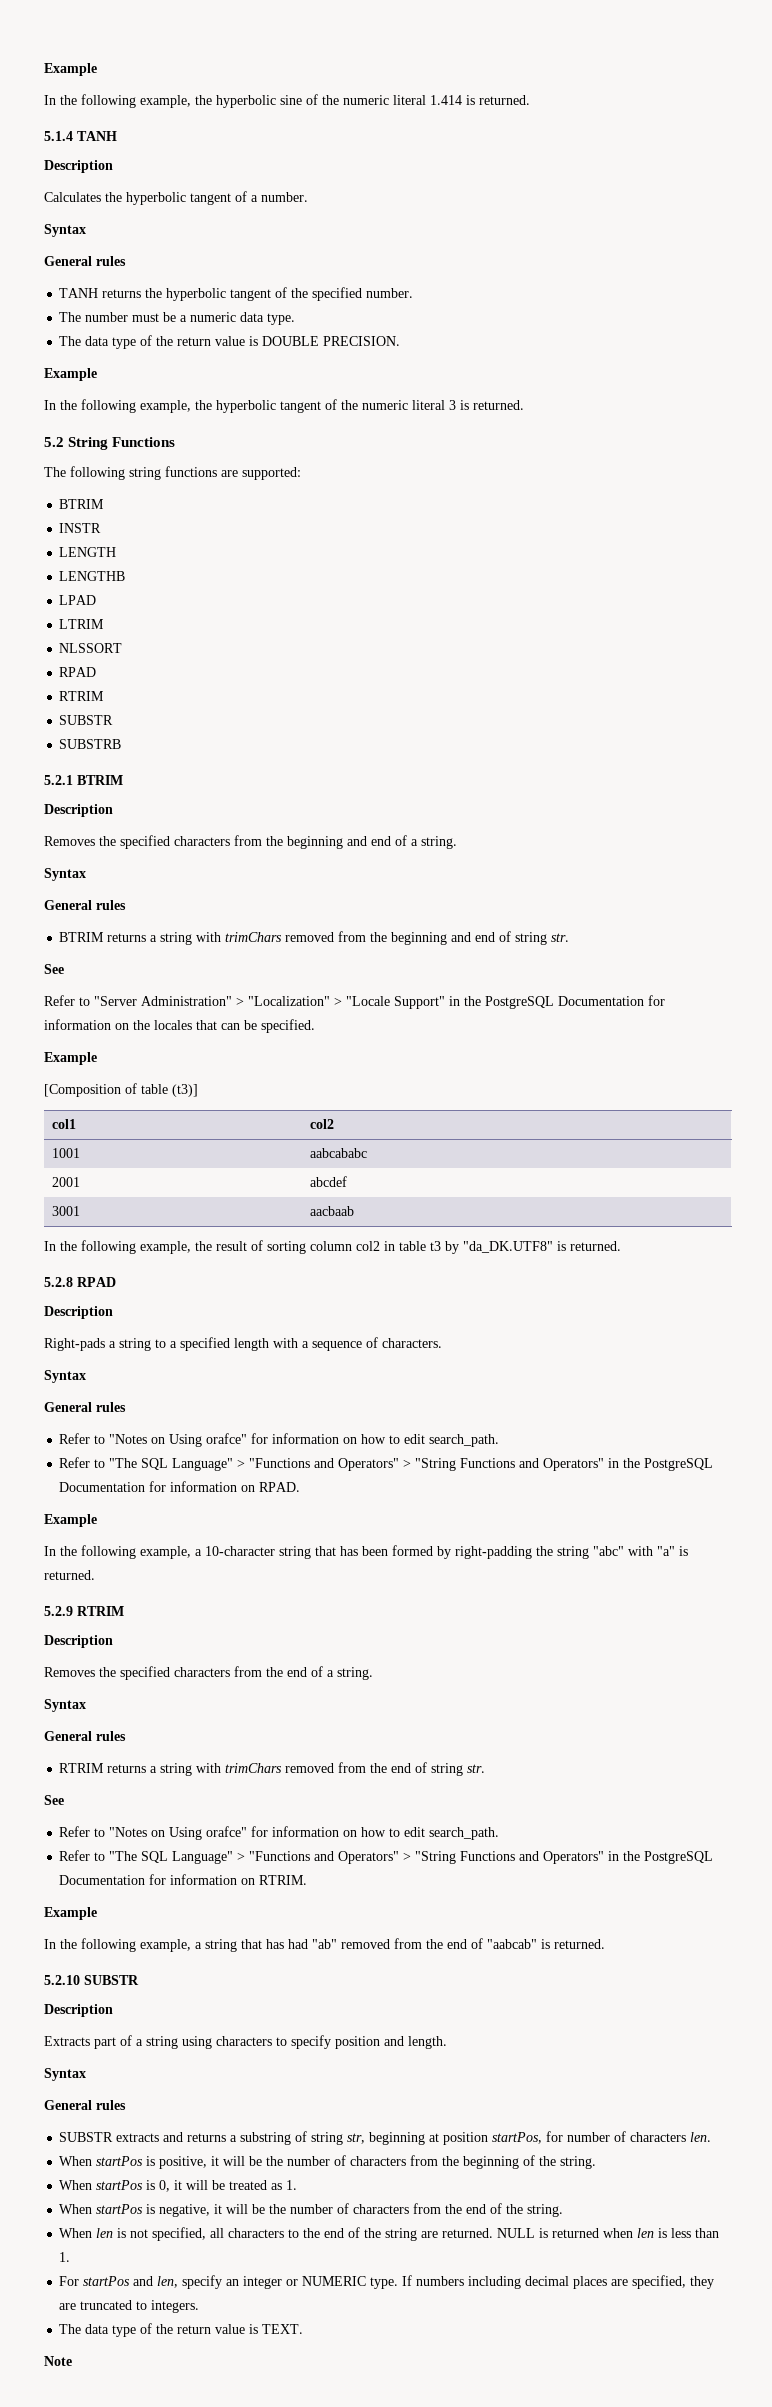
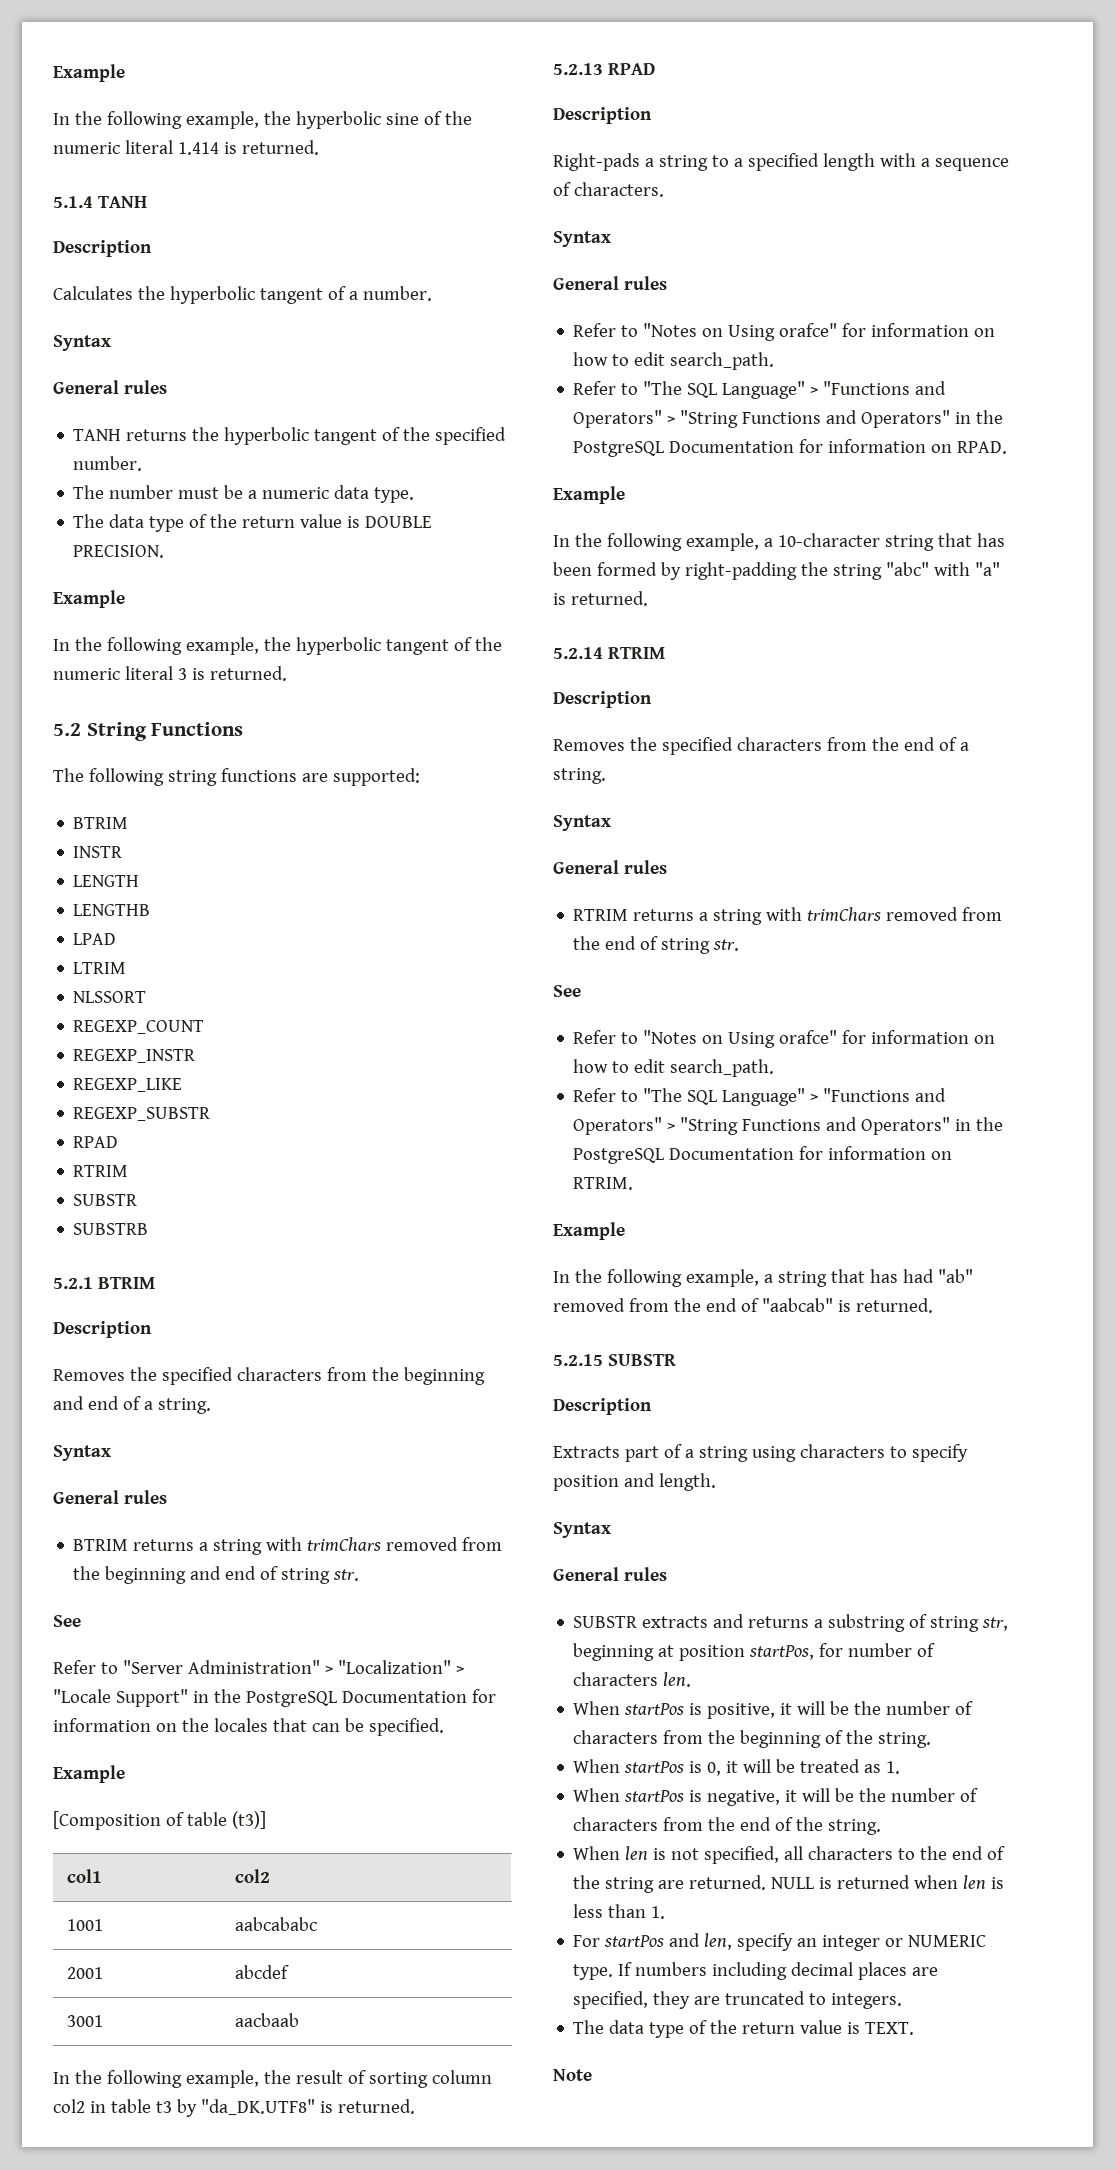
+ REGEXP_COUNT
+ REGEXP_INSTR
+ REGEXP_LIKE
+ REGEXP_SUBSTR
- 5.2.8 RPAD
+ 5.2.13 RPAD
- 5.2.9 RTRIM
+ 5.2.14 RTRIM
- 5.2.10 SUBSTR
+ 5.2.15 SUBSTR

